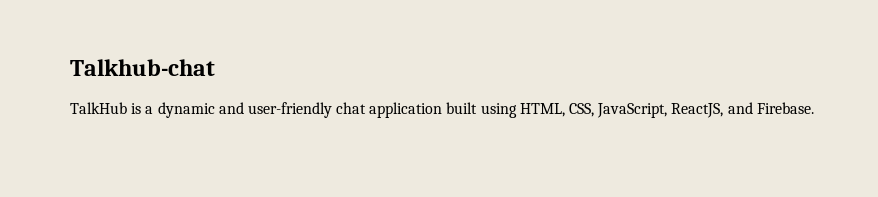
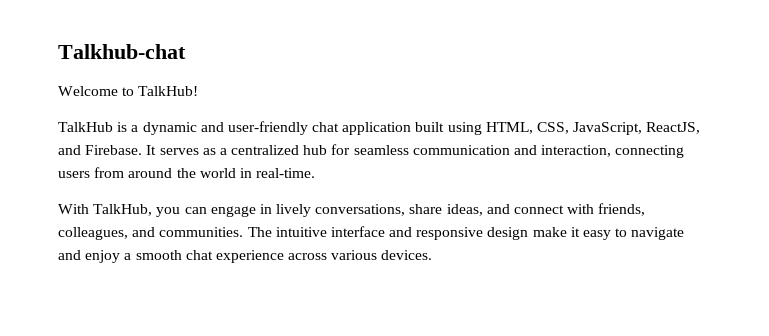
+ Welcome to TalkHub!
+ It serves as a centralized hub for seamless communication and interaction, connecting users from around the world in real-time.
+ With TalkHub, you can engage in lively conversations, share ideas, and connect with friends, colleagues, and communities. The intuitive interface and responsive design make it easy to navigate and enjoy a smooth chat experience across various devices.

